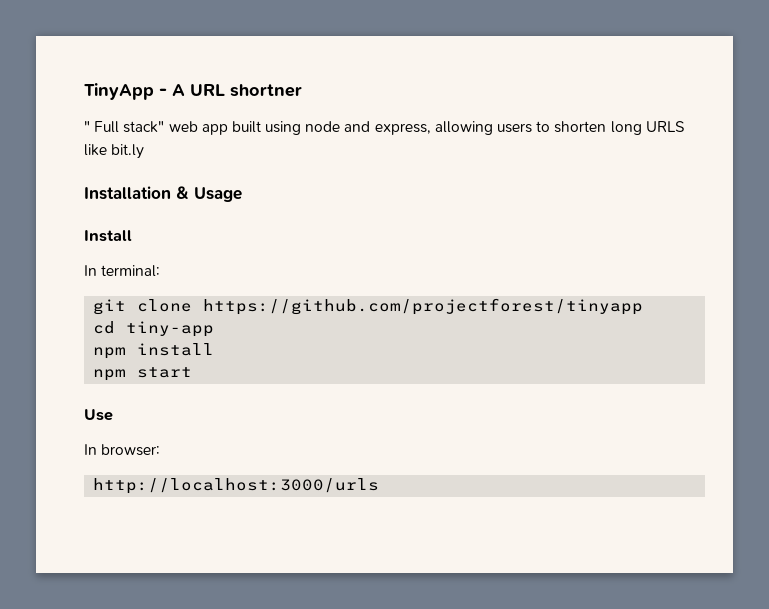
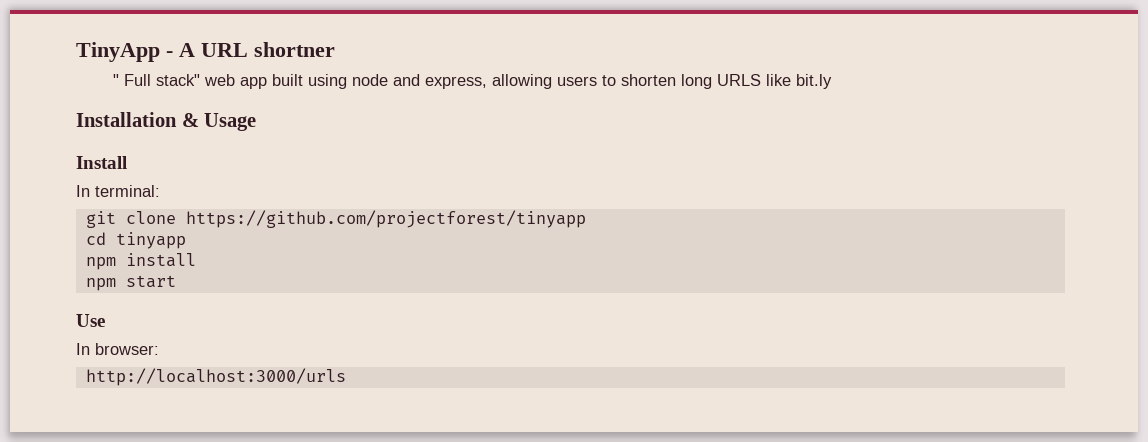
- cd tiny-app
+ cd tinyapp

